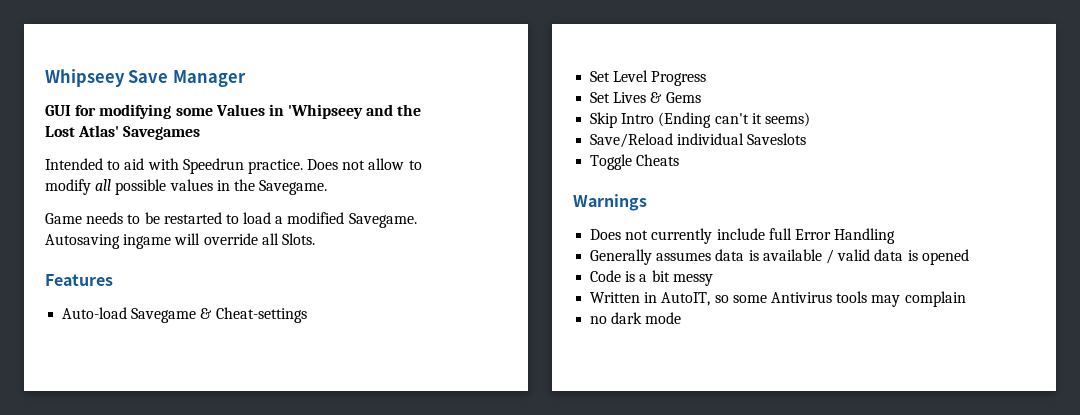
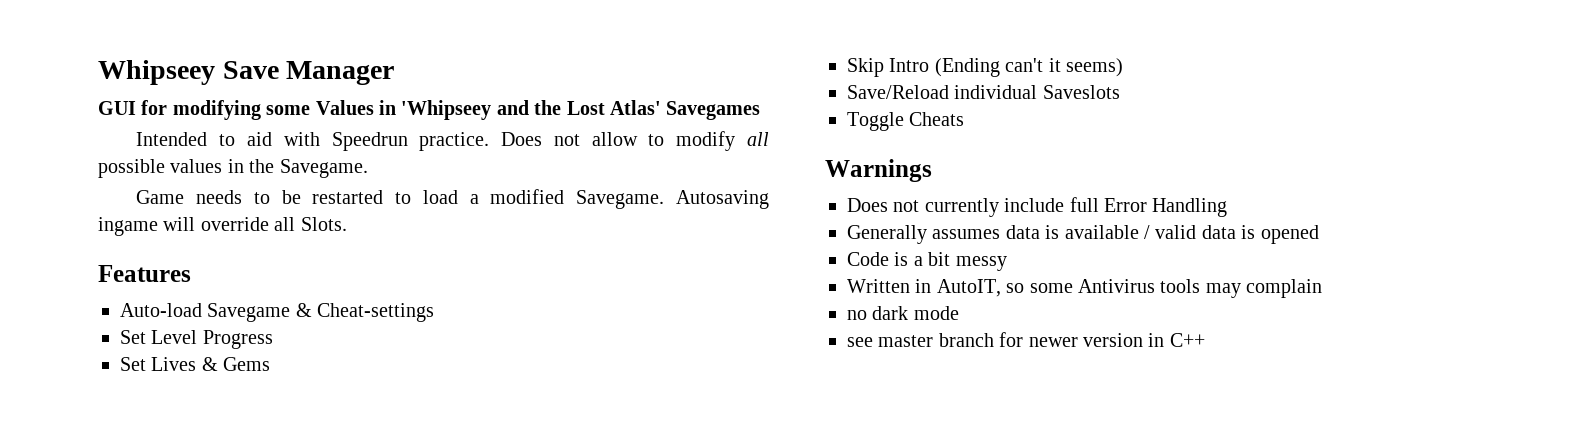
+ see master branch for newer version in C++

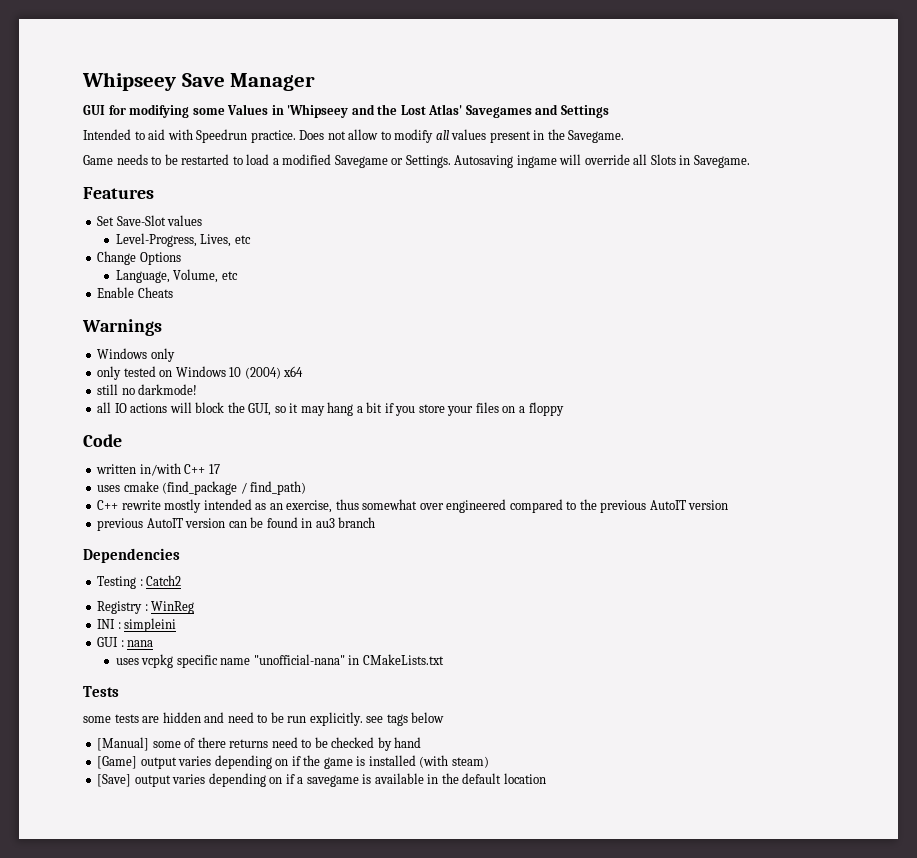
- GUI for modifying some Values in 'Whipseey and the Lost Atlas' Savegames
+ GUI for modifying some Values in 'Whipseey and the Lost Atlas' Savegames and Settings
- Does not allow to modify all possible values in the Savegame.
+ Does not allow to modify all values present in the Savegame.
- Game needs to be restarted to load a modified Savegame.
+ Game needs to be restarted to load a modified Savegame or Settings.
- Autosaving ingame will override all Slots.
+ Autosaving ingame will override all Slots in Savegame.
  Features
- Auto-load Savegame & Cheat-settings
- Set Level Progress
- Set Lives & Gems
- Skip Intro (Ending can't it seems)
- Save/Reload individual Saveslots
- Toggle Cheats
+ Set Save-Slot values
+ Level-Progress, Lives, etc
+ Change Options
+ Language, Volume, etc
+ Enable Cheats
  Warnings
- Does not currently include full Error Handling
- Generally assumes data is available / valid data is opened
- Code is a bit messy
- Written in AutoIT, so some Antivirus tools may complain
- no dark mode
- see master branch for newer version in C++
+ Windows only
+ only tested on Windows 10 (2004) x64
+ still no darkmode!
+ all IO actions will block the GUI, so it may hang a bit if you store your files on a floppy
+ Code
+ written in/with C++ 17
+ uses cmake (find_package / find_path)
+ C++ rewrite mostly intended as an exercise, thus somewhat over engineered compared to the previous AutoIT version
+ previous AutoIT version can be found in au3 branch
+ Dependencies
+ Testing : Catch2
+ Registry : WinReg
+ INI : simpleini
+ GUI : nana
+ uses vcpkg specific name "unofficial-nana" in CMakeLists.txt
+ Tests
+ some tests are hidden and need to be run explicitly. see tags below
+ [Manual] some of there returns need to be checked by hand
+ [Game] output varies depending on if the game is installed (with steam)
+ [Save] output varies depending on if a savegame is available in the default location

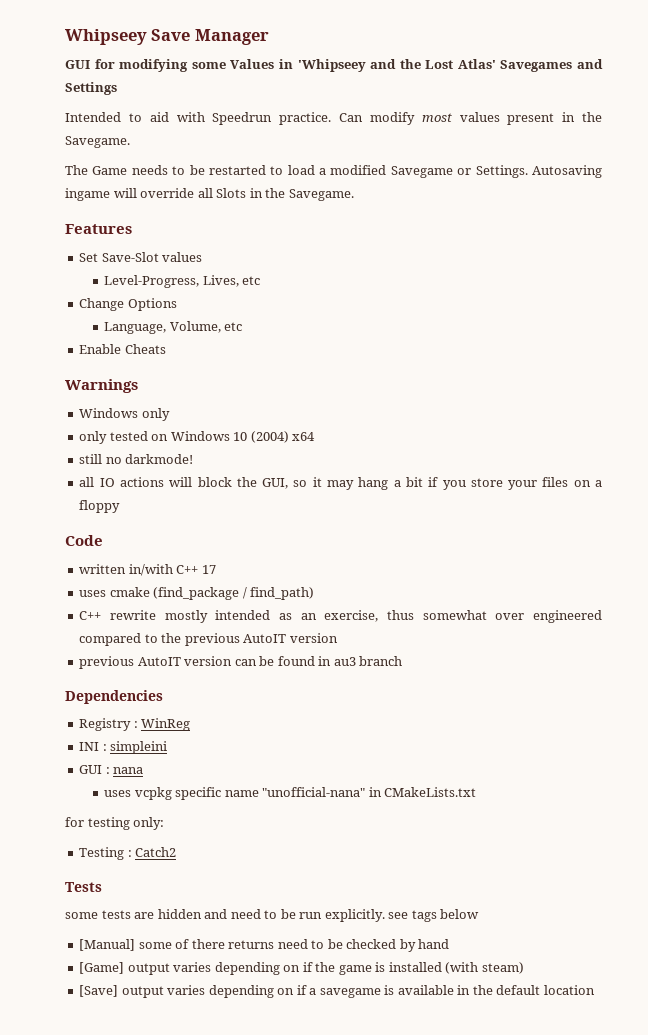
- Does not allow to modify all values present in the Savegame.
+ Can modify most values present in the Savegame.
- Game needs to be restarted to load a modified Savegame or Settings.
+ The Game needs to be restarted to load a modified Savegame or Settings.
- Autosaving ingame will override all Slots in Savegame.
+ Autosaving ingame will override all Slots in the Savegame.
- Testing : Catch2
+ for testing only:
+ Testing : Catch2

